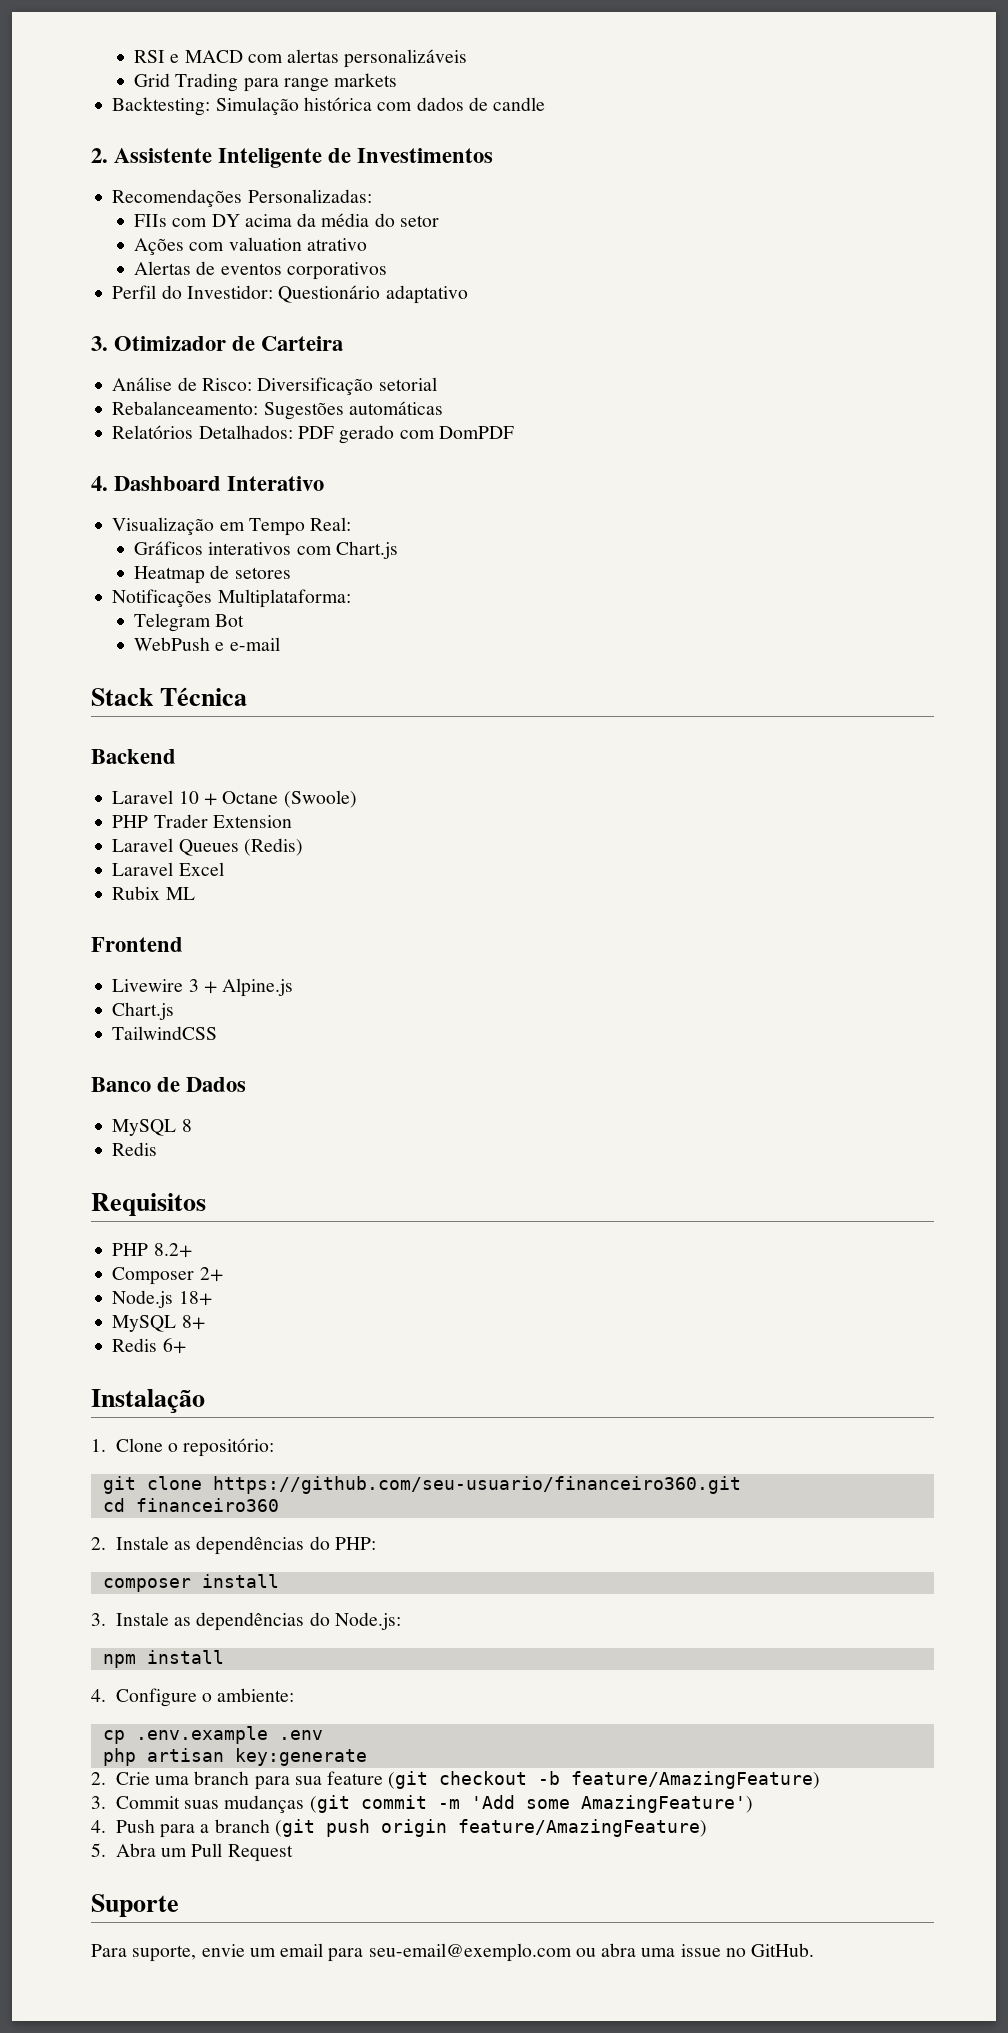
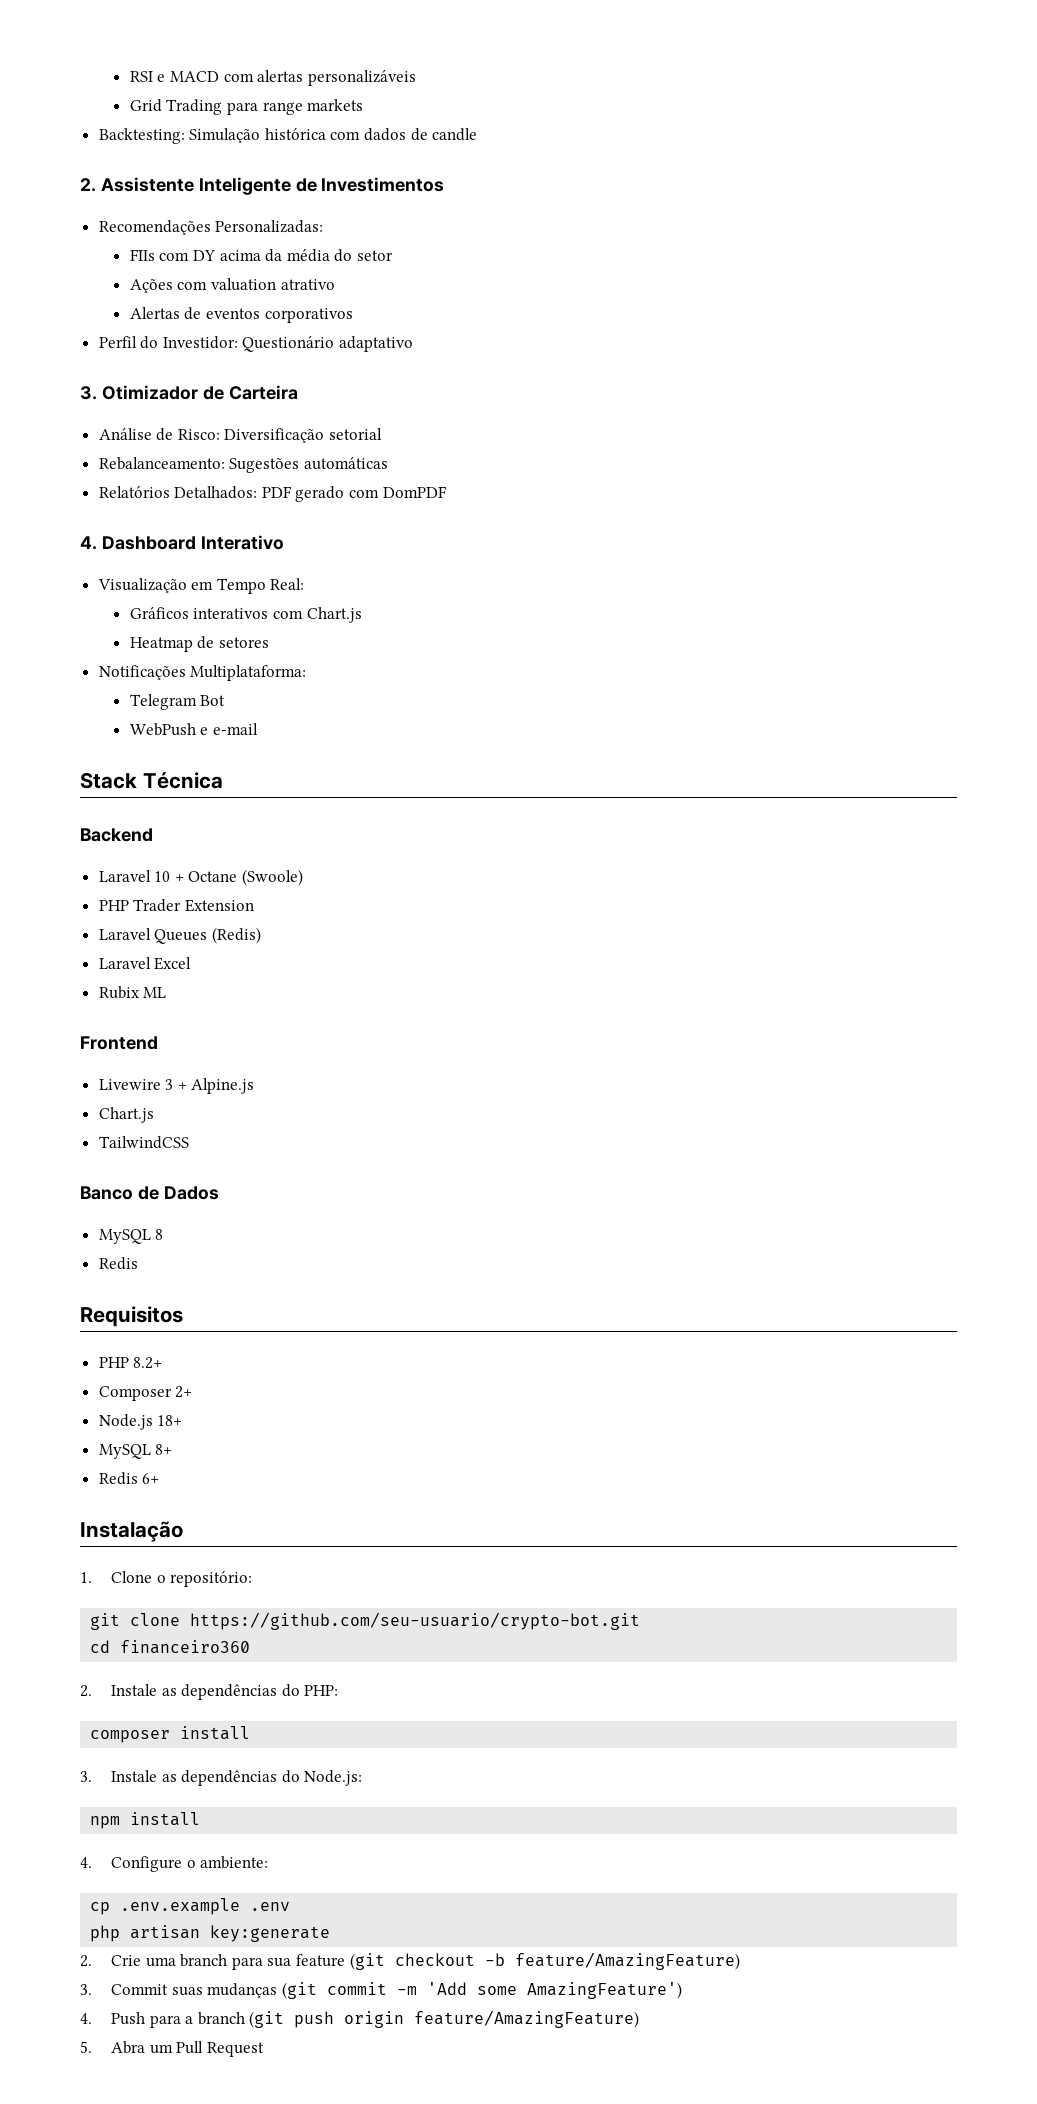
- git clone https://github.com/seu-usuario/financeiro360.git
+ git clone https://github.com/seu-usuario/crypto-bot.git
- Suporte
- Para suporte, envie um email para seu-email@exemplo.com ou abra uma issue no GitHub.

